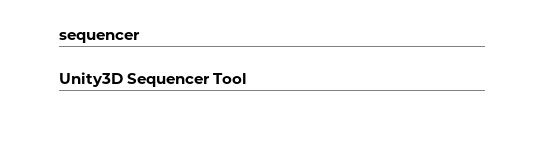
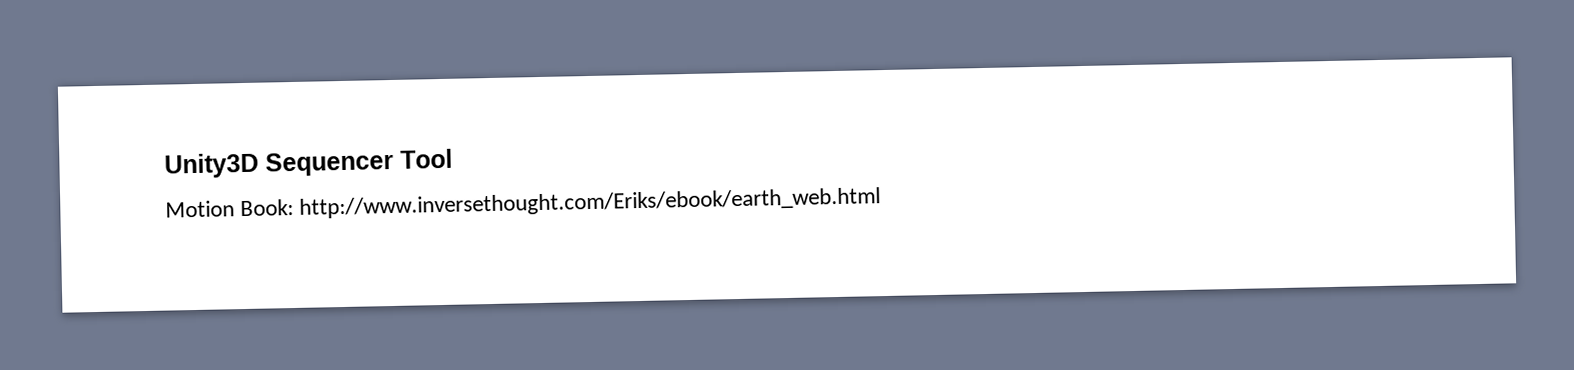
- sequencer
+ Motion Book: http://www.inversethought.com/Eriks/ebook/earth_web.html

